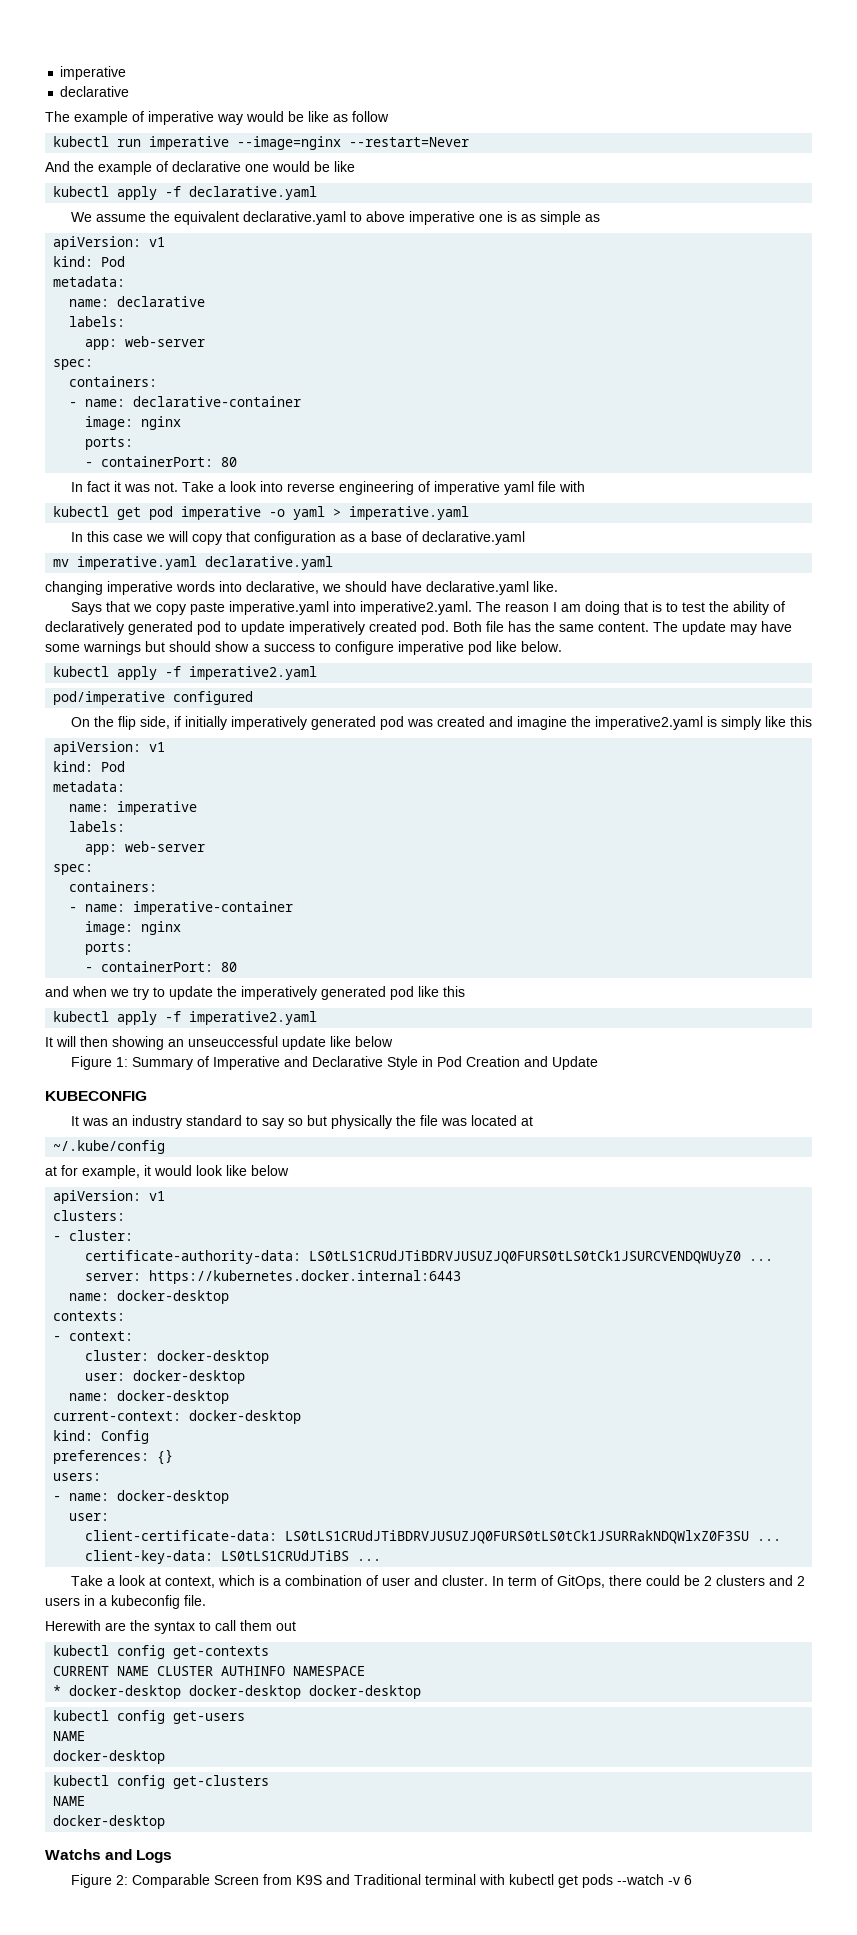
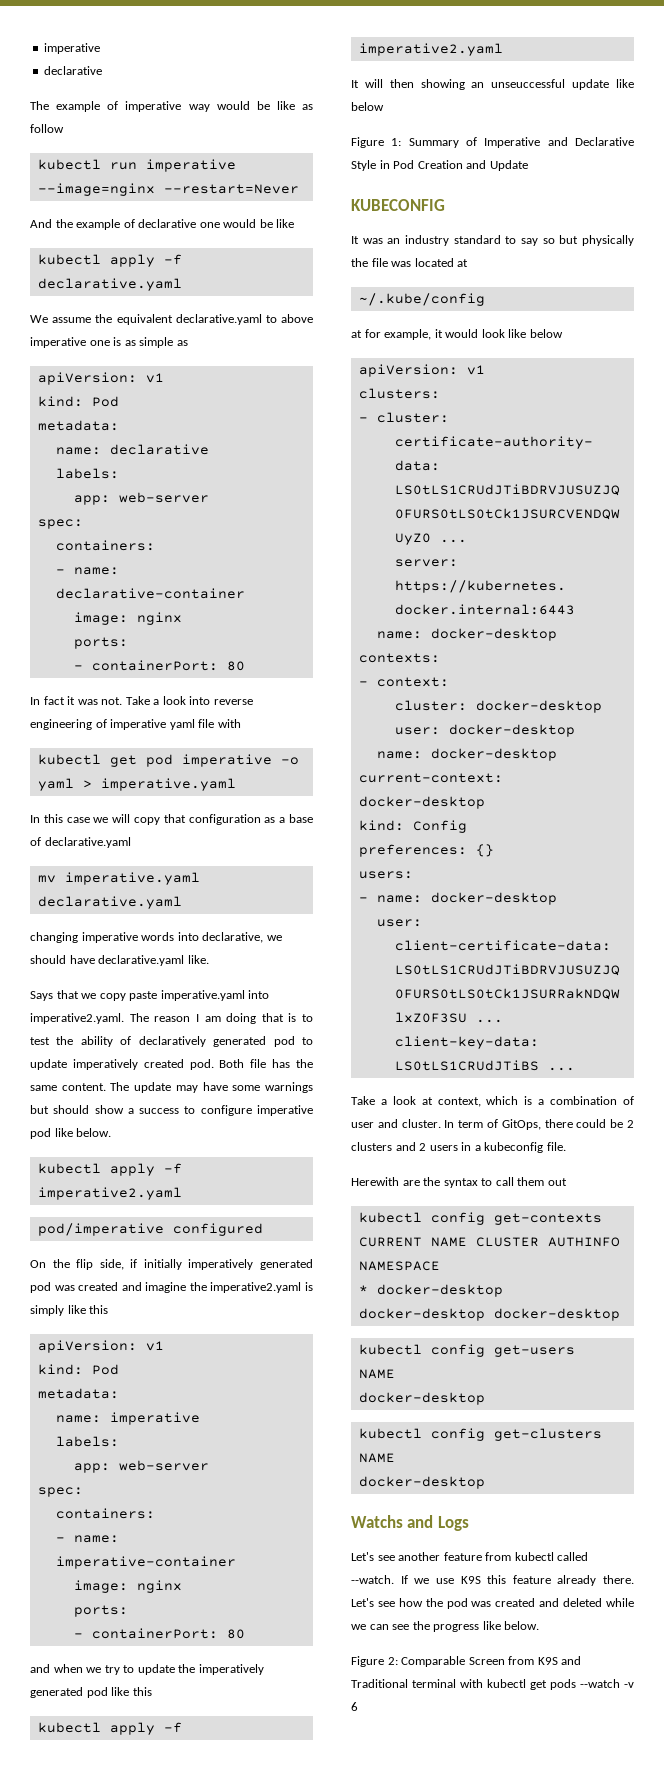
+ Let's see another feature from kubectl called --watch. If we use K9S this feature already there. Let's see how the pod was created and deleted while we can see the progress like below.

